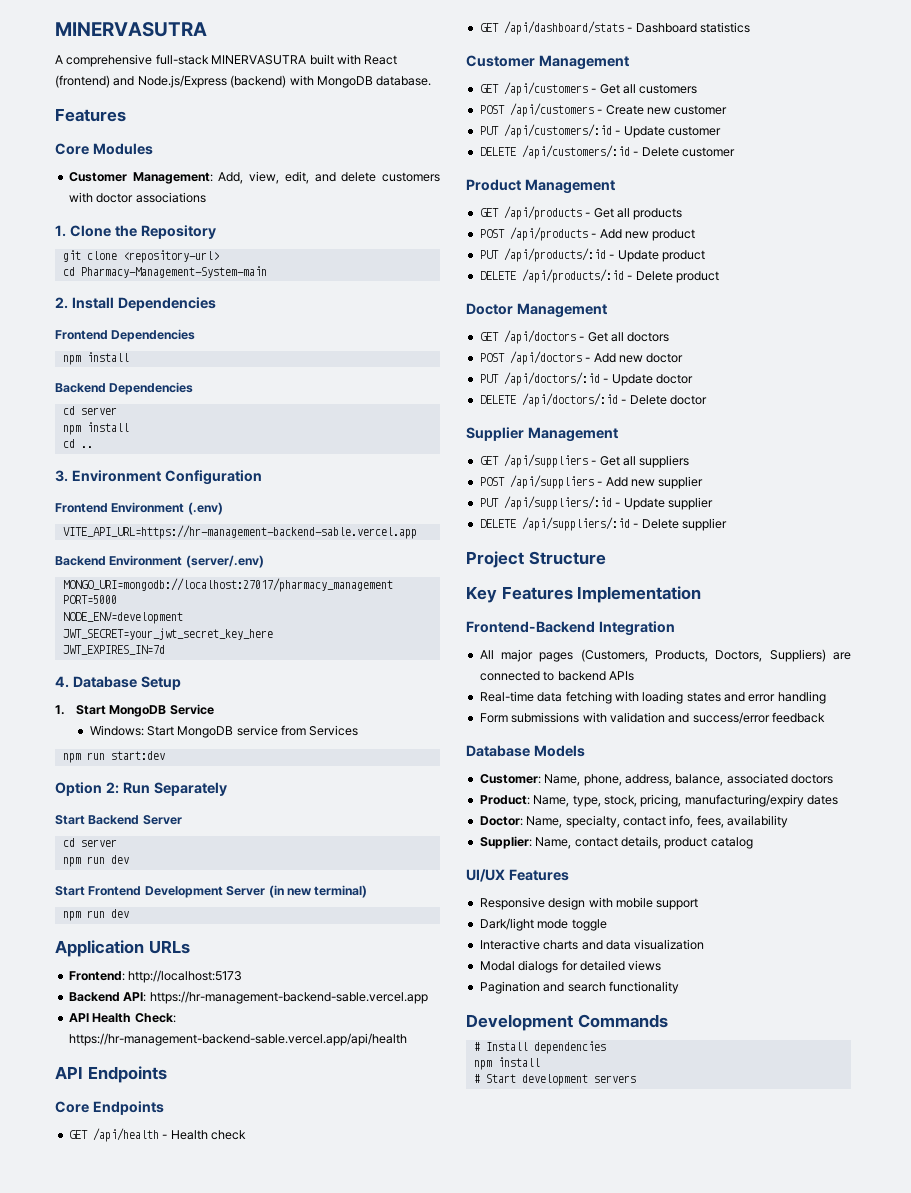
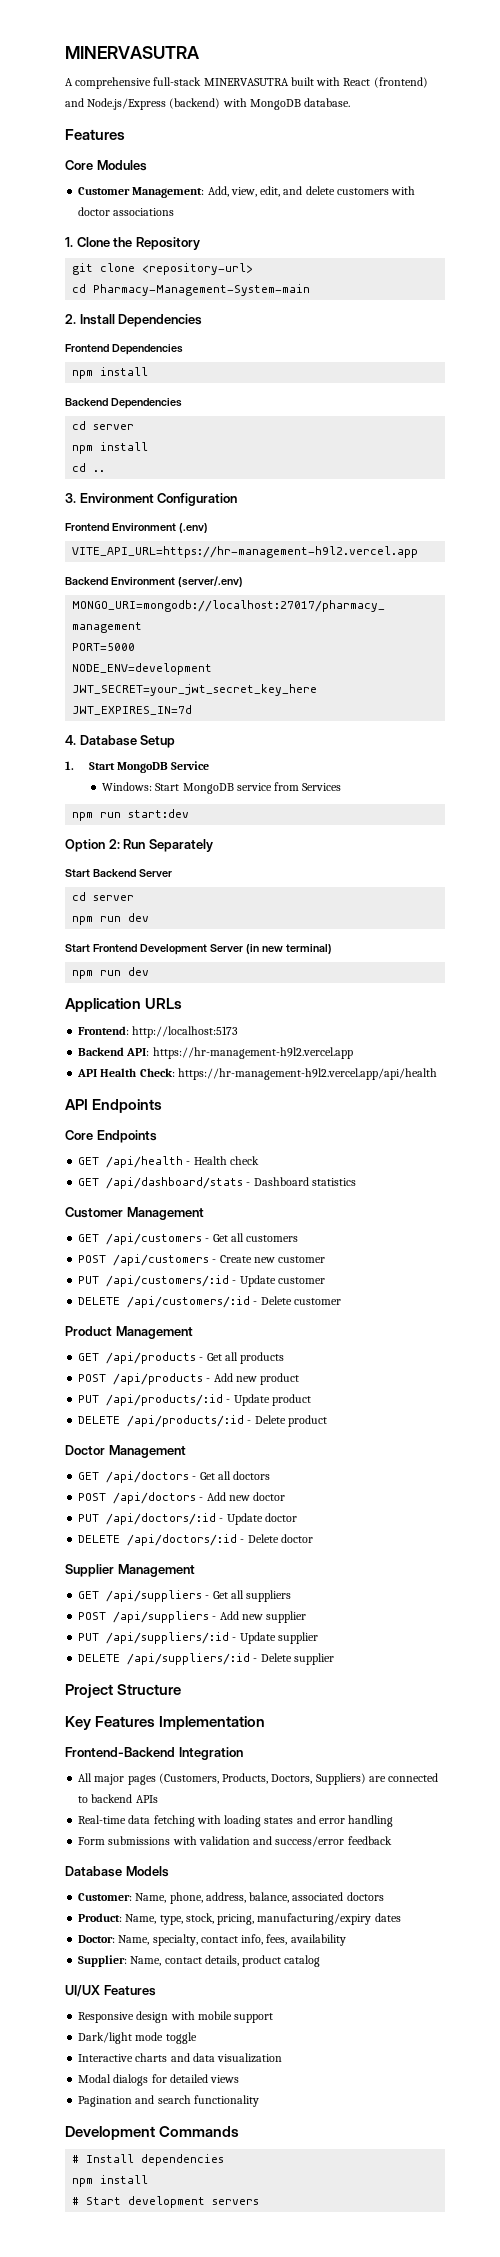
- VITE_API_URL=https://hr-management-backend-sable.vercel.app
+ VITE_API_URL=https://hr-management-h9l2.vercel.app
- Backend API: https://hr-management-backend-sable.vercel.app
+ Backend API: https://hr-management-h9l2.vercel.app
- API Health Check: https://hr-management-backend-sable.vercel.app/api/health
+ API Health Check: https://hr-management-h9l2.vercel.app/api/health

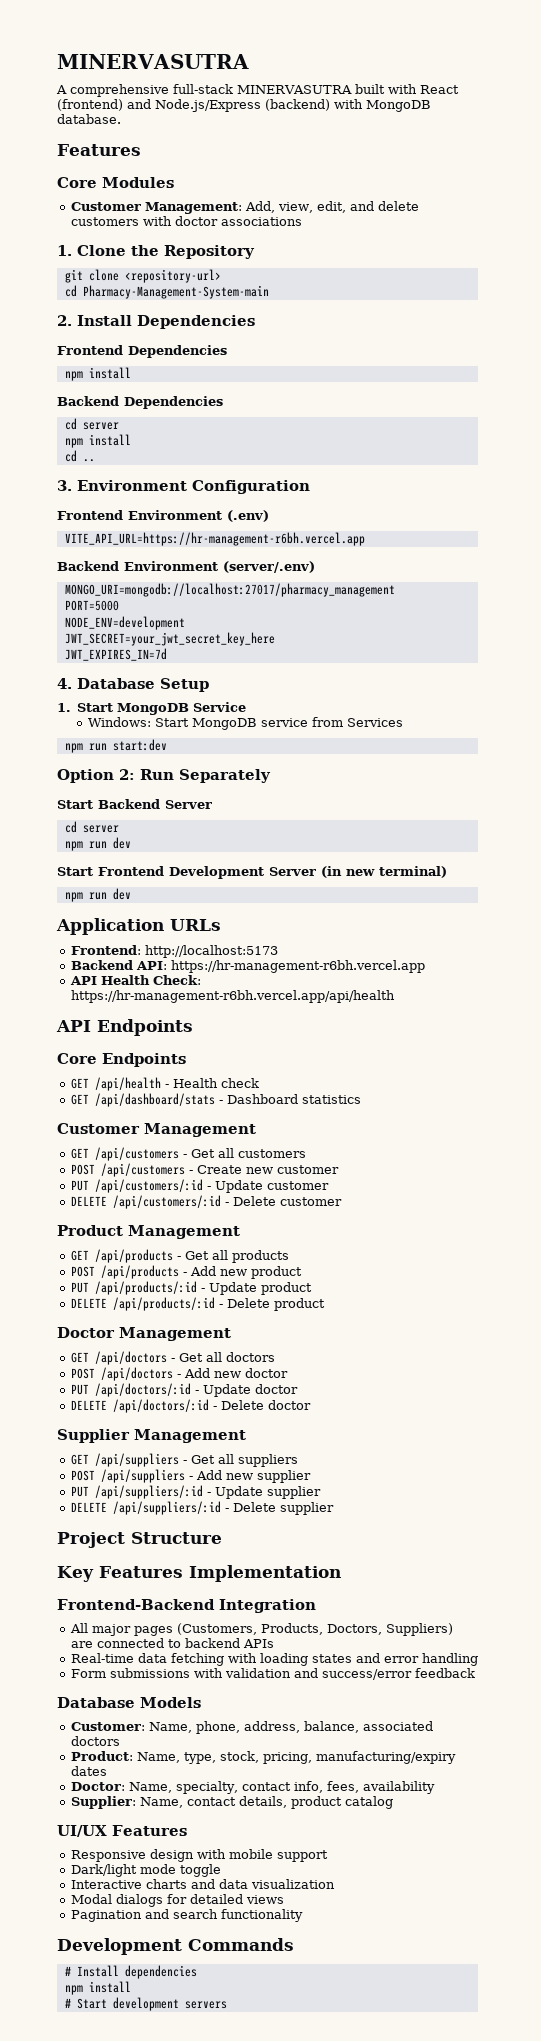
- VITE_API_URL=https://hr-management-h9l2.vercel.app
+ VITE_API_URL=https://hr-management-r6bh.vercel.app
- Backend API: https://hr-management-h9l2.vercel.app
+ Backend API: https://hr-management-r6bh.vercel.app
- API Health Check: https://hr-management-h9l2.vercel.app/api/health
+ API Health Check: https://hr-management-r6bh.vercel.app/api/health

